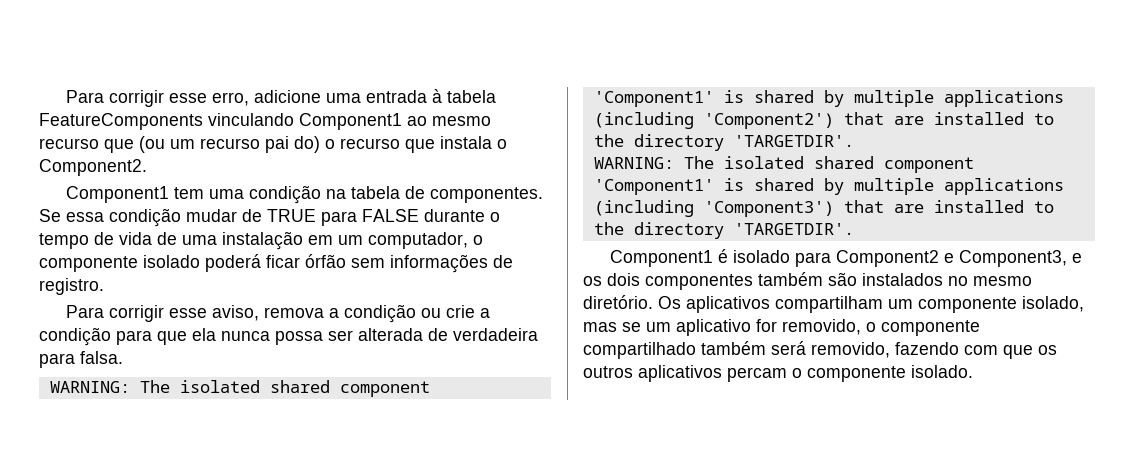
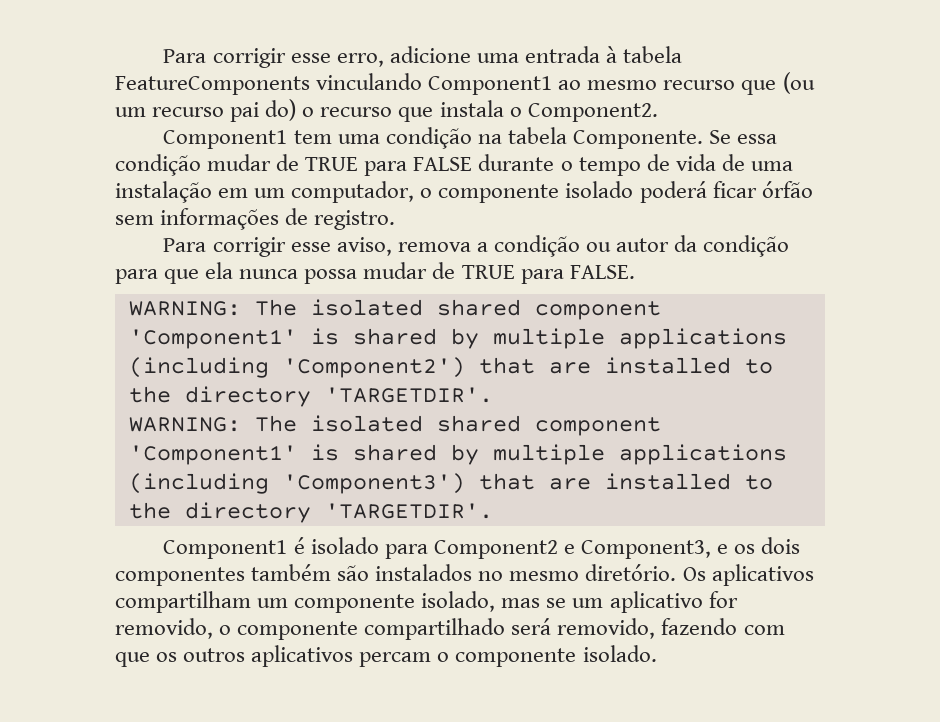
- Component1 tem uma condição na tabela de componentes.
+ Component1 tem uma condição na tabela Componente.
- Para corrigir esse aviso, remova a condição ou crie a condição para que ela nunca possa ser alterada de verdadeira para falsa.
+ Para corrigir esse aviso, remova a condição ou autor da condição para que ela nunca possa mudar de TRUE para FALSE.
- Os aplicativos compartilham um componente isolado, mas se um aplicativo for removido, o componente compartilhado também será removido, fazendo com que os outros aplicativos percam o componente isolado.
+ Os aplicativos compartilham um componente isolado, mas se um aplicativo for removido, o componente compartilhado será removido, fazendo com que os outros aplicativos percam o componente isolado.

